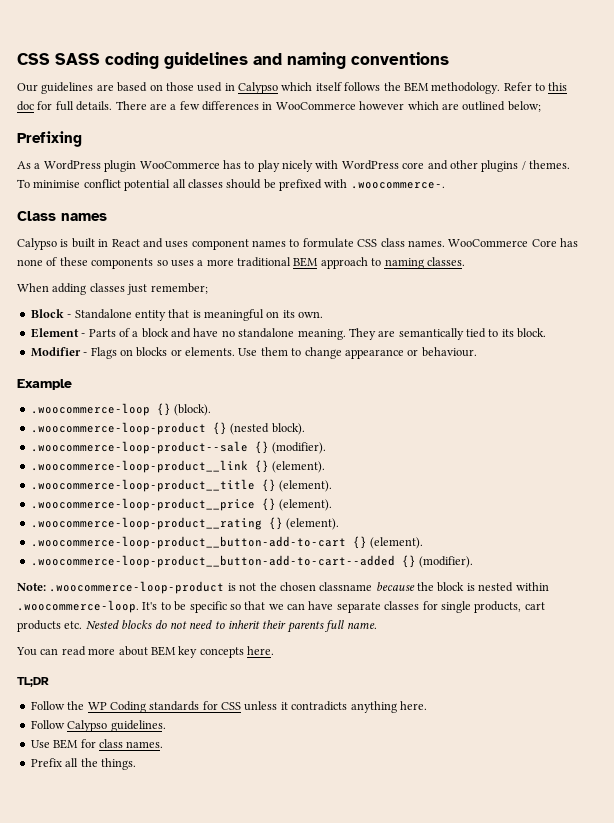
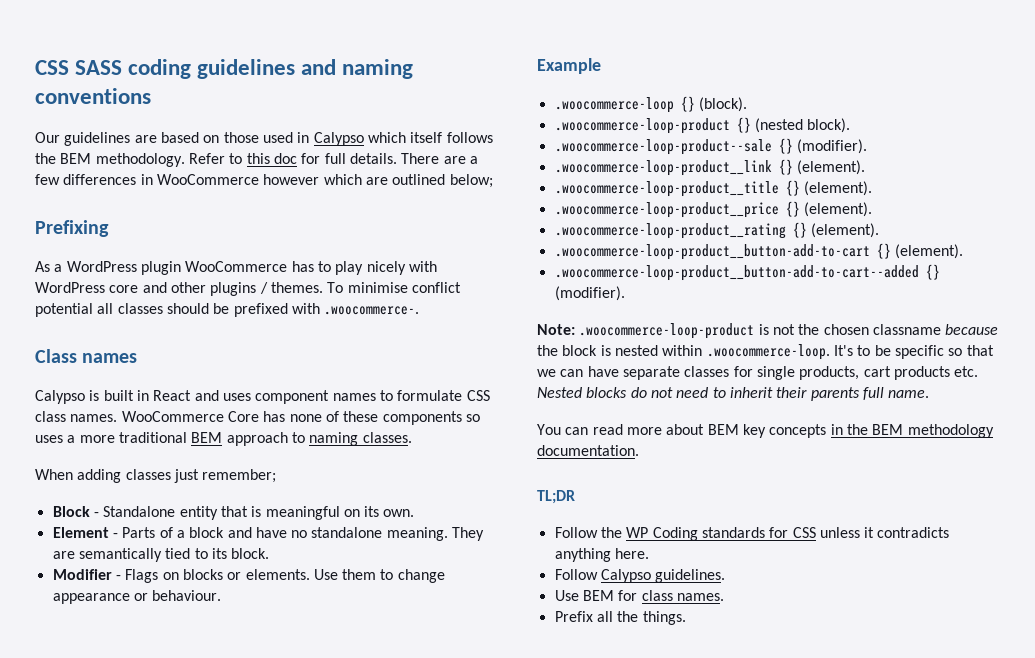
- You can read more about BEM key concepts here.
+ You can read more about BEM key concepts in the BEM methodology documentation.

